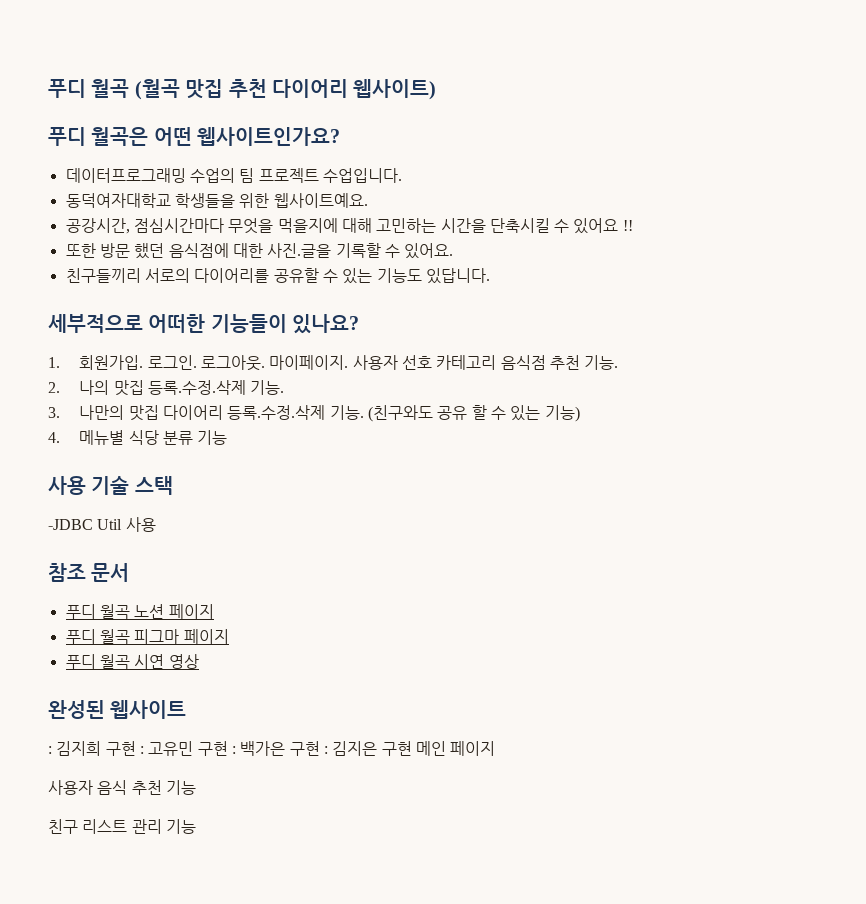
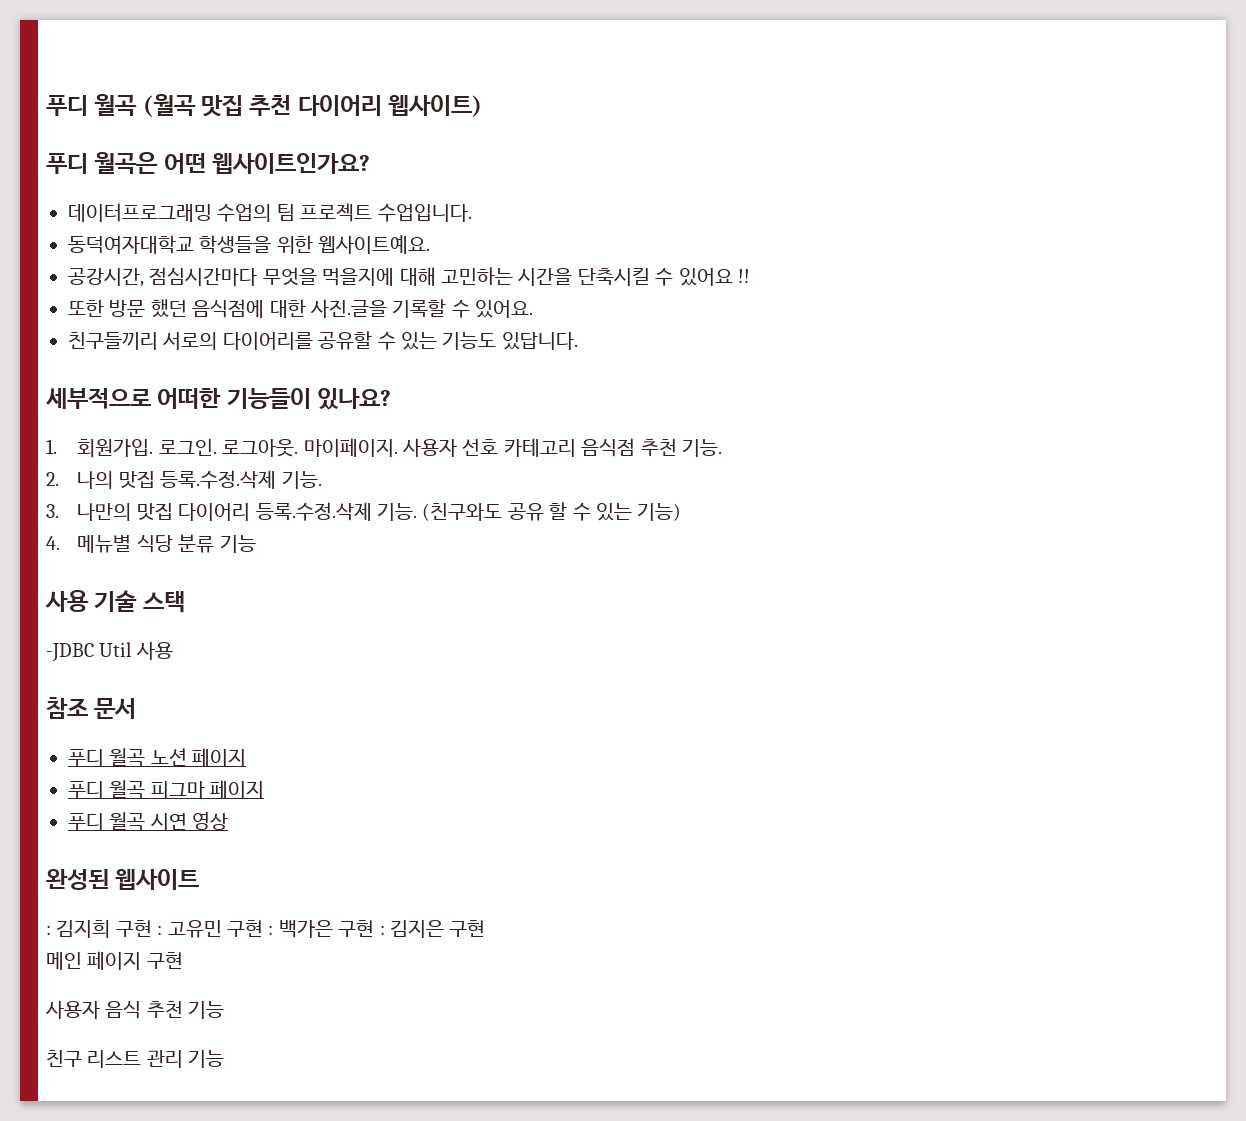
- : 김지희 구현 : 고유민 구현 : 백가은 구현 : 김지은 구현 메인 페이지
+ : 김지희 구현 : 고유민 구현 : 백가은 구현 : 김지은 구현
+ 메인 페이지 구현

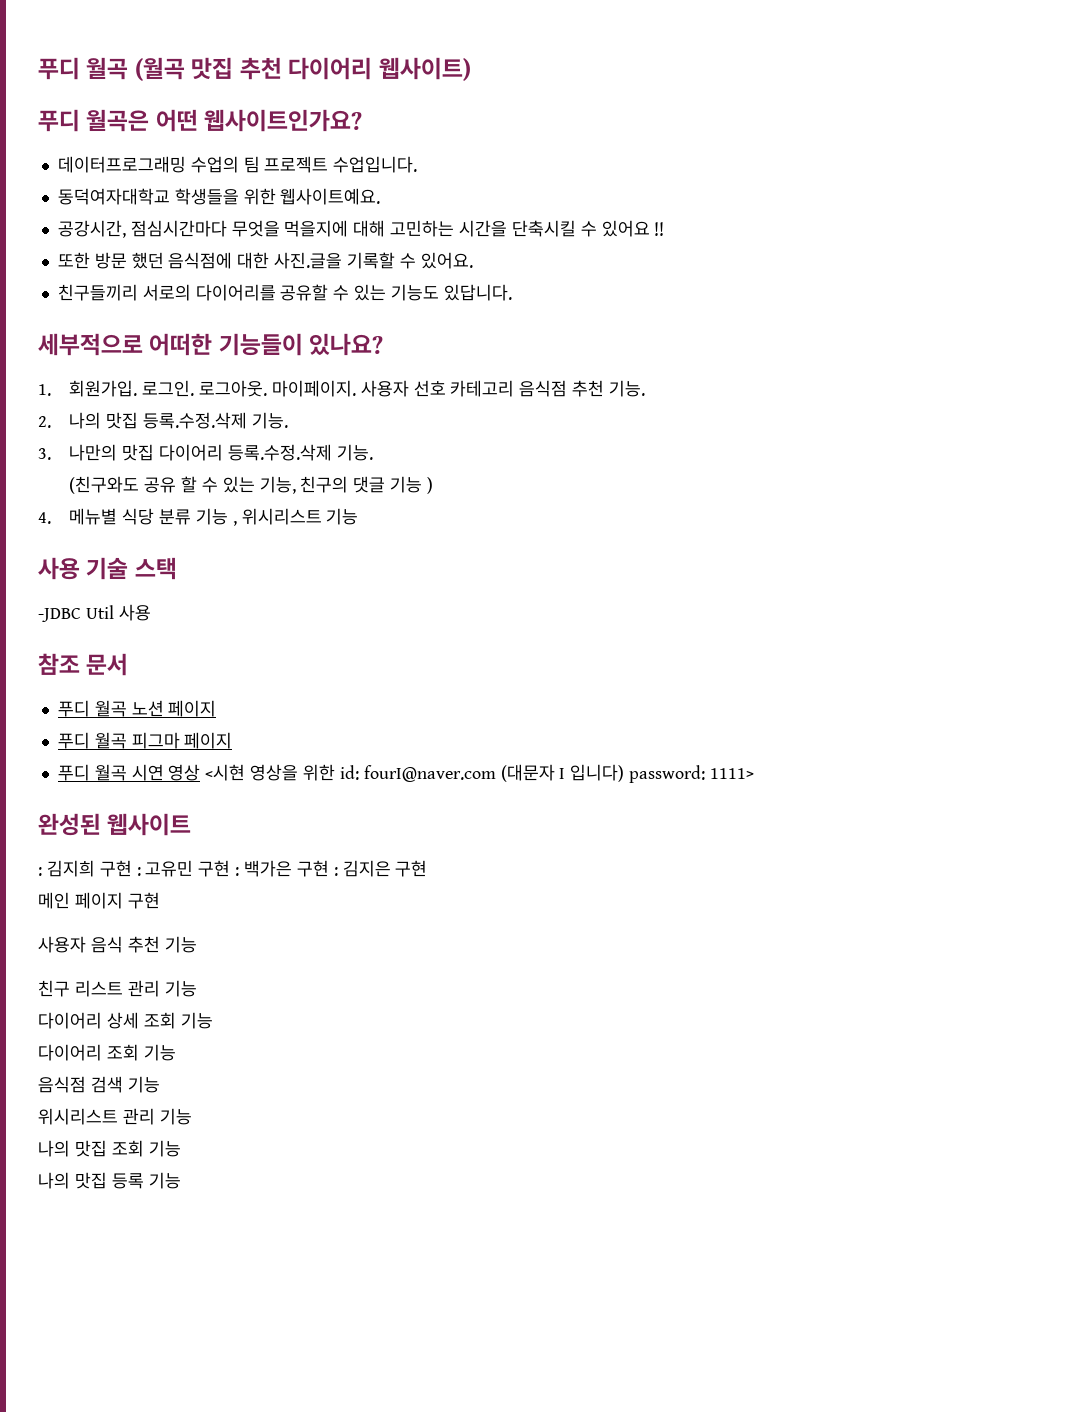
- 3. 나만의 맛집 다이어리 등록.수정.삭제 기능. (친구와도 공유 할 수 있는 기능)
+ 3. 나만의 맛집 다이어리 등록.수정.삭제 기능.
+ (친구와도 공유 할 수 있는 기능, 친구의 댓글 기능 )
- 4. 메뉴별 식당 분류 기능
+ 4. 메뉴별 식당 분류 기능 , 위시리스트 기능
- 푸디 월곡 시연 영상
+ 푸디 월곡 시연 영상 <시현 영상을 위한 id: fourI@naver.com (대문자 I 입니다) password: 1111>
+ 다이어리 상세 조회 기능
+ 다이어리 조회 기능
+ 음식점 검색 기능
+ 위시리스트 관리 기능
+ 나의 맛집 조회 기능
+ 나의 맛집 등록 기능

